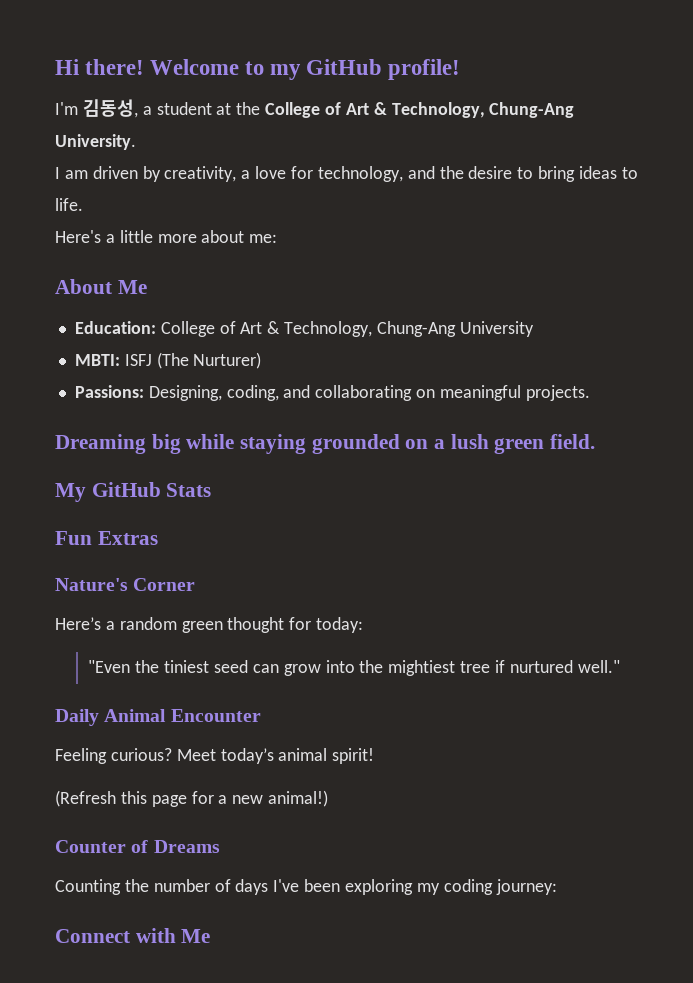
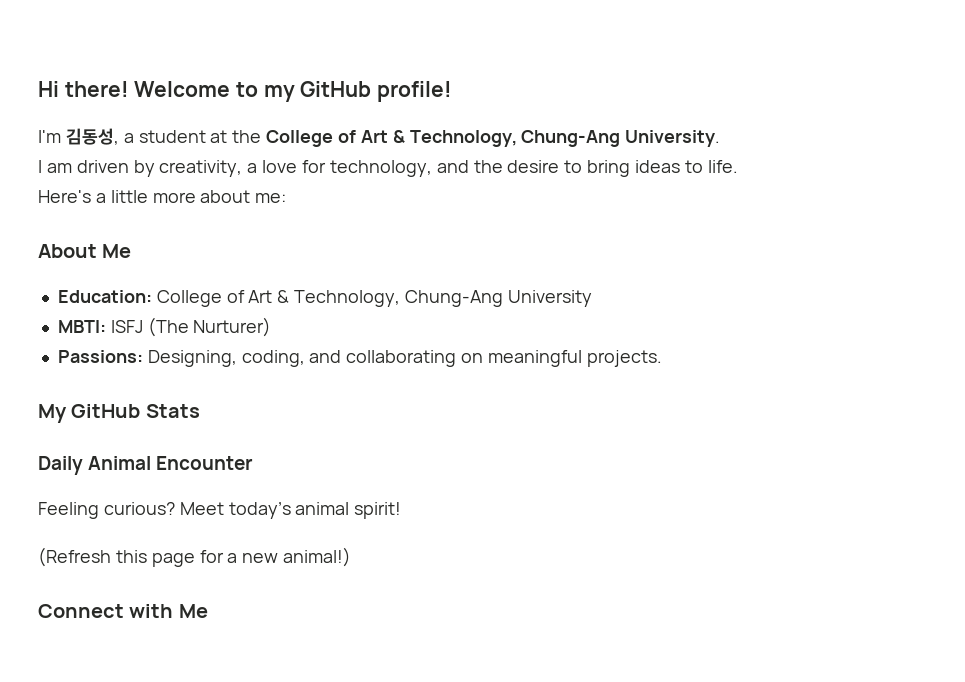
- Dreaming big while staying grounded on a lush green field.
  My GitHub Stats
- Fun Extras
- Nature's Corner
- Here’s a random green thought for today:
- "Even the tiniest seed can grow into the mightiest tree if nurtured well."
- Counter of Dreams
- Counting the number of days I've been exploring my coding journey:

